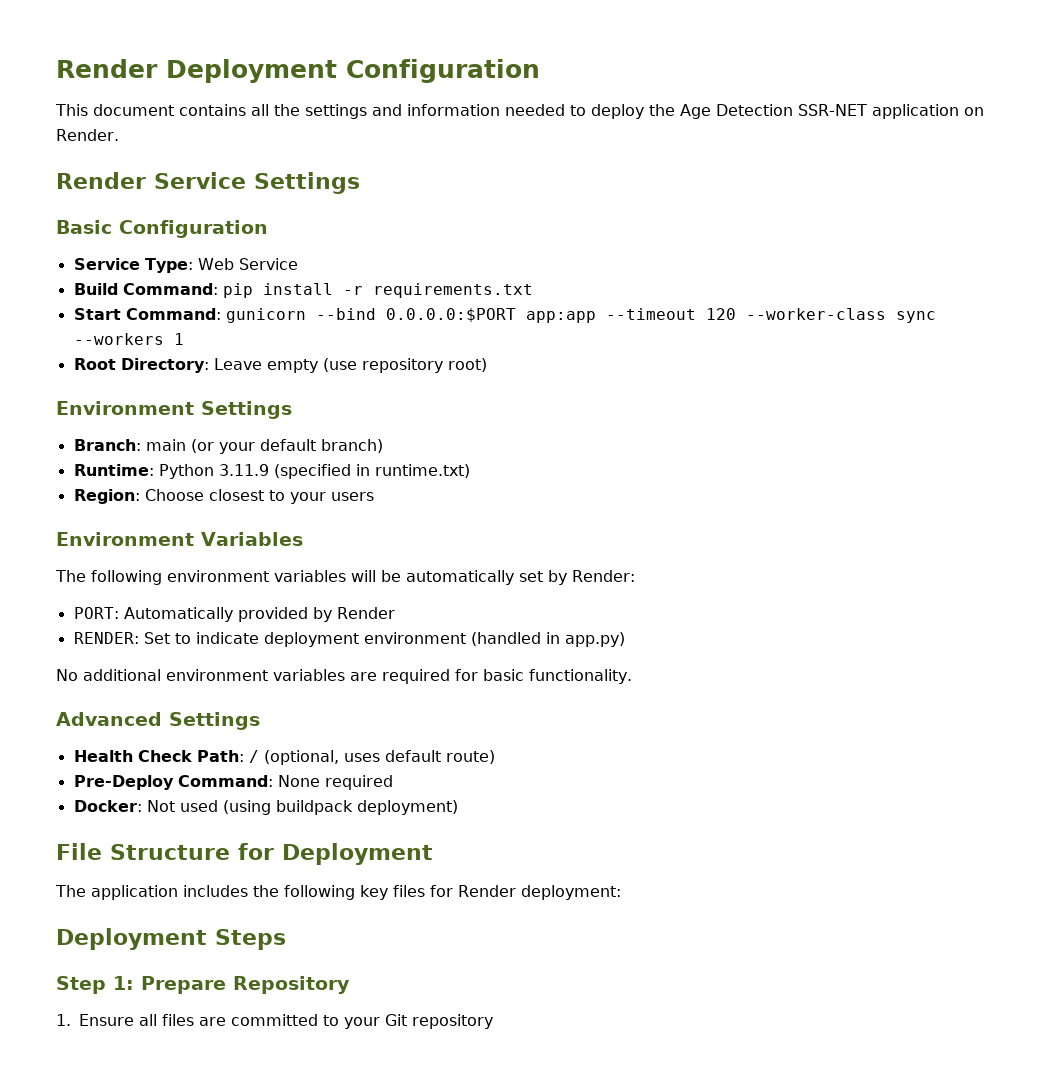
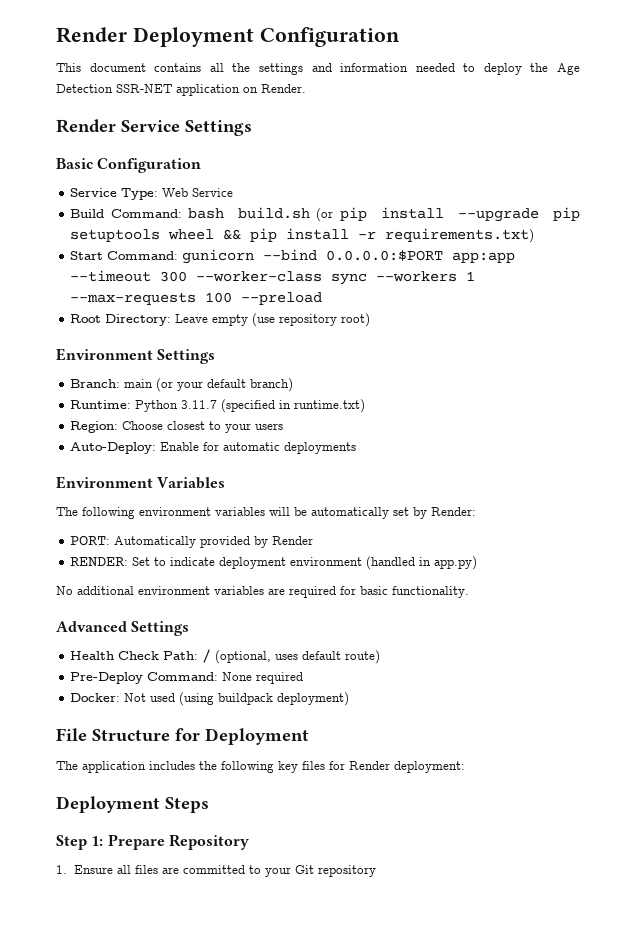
- Build Command: pip install -r requirements.txt
+ Build Command: bash build.sh (or pip install --upgrade pip setuptools wheel && pip install -r requirements.txt)
- Start Command: gunicorn --bind 0.0.0.0:$PORT app:app --timeout 120 --worker-class sync --workers 1
+ Start Command: gunicorn --bind 0.0.0.0:$PORT app:app --timeout 300 --worker-class sync --workers 1 --max-requests 100 --preload
- Runtime: Python 3.11.9 (specified in runtime.txt)
+ Runtime: Python 3.11.7 (specified in runtime.txt)
+ Auto-Deploy: Enable for automatic deployments

